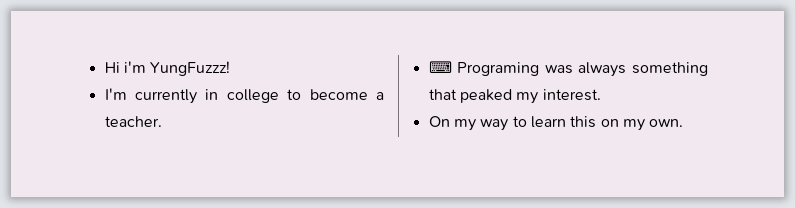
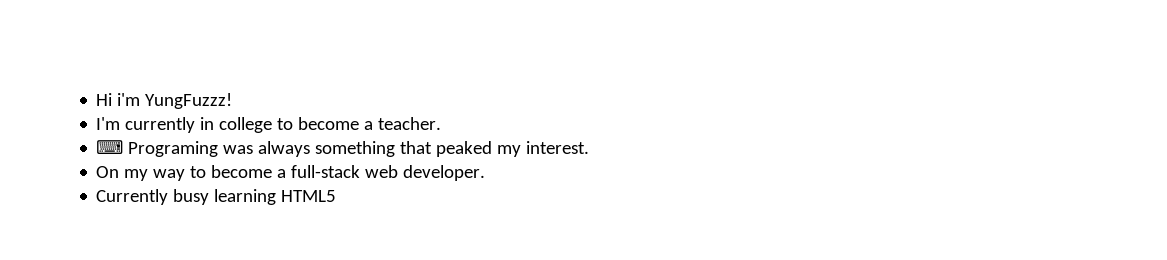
- On my way to learn this on my own.
+ On my way to become a full-stack web developer.
+ Currently busy learning HTML5

